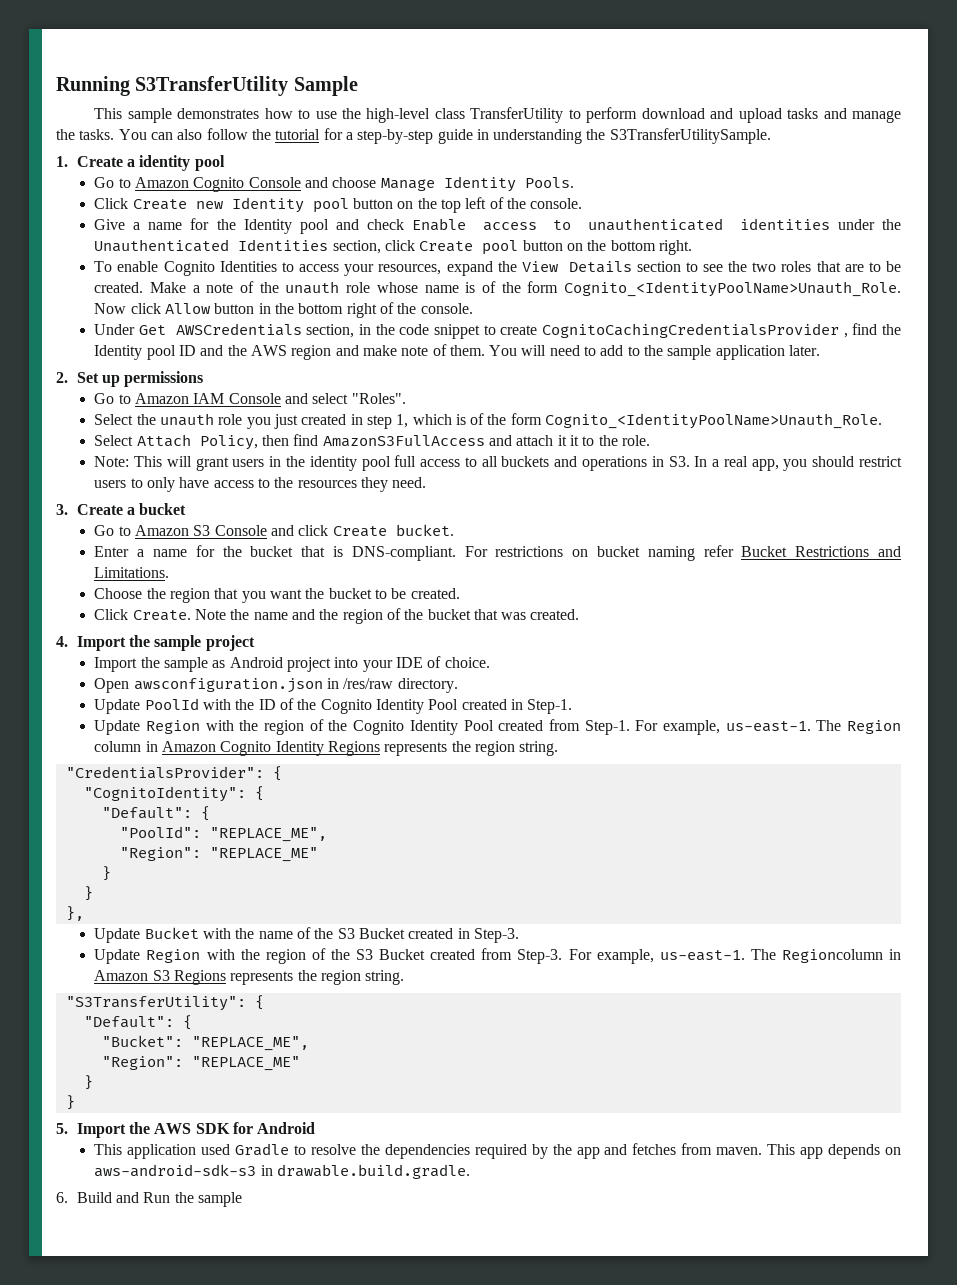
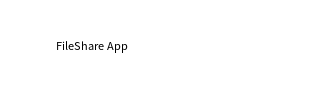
- Running S3TransferUtility Sample
- This sample demonstrates how to use the high-level class TransferUtility to perform download and upload tasks and manage the tasks. You can also follow the tutorial for a step-by-step guide in understanding the S3TransferUtilitySample.
- 1. Create a identity pool
- Go to Amazon Cognito Console and choose Manage Identity Pools.
- Click Create new Identity pool button on the top left of the console.
- Give a name for the Identity pool and check Enable access to unauthenticated identities under the Unauthenticated Identities section, click Create pool button on the bottom right.
- To enable Cognito Identities to access your resources, expand the View Details section to see the two roles that are to be created. Make a note of the unauth role whose name is of the form Cognito_<IdentityPoolName>Unauth_Role. Now click Allow button in the bottom right of the console.
- Under Get AWSCredentials section, in the code snippet to create CognitoCachingCredentialsProvider , find the Identity pool ID and the AWS region and make note of them. You will need to add to the sample application later.
- 2. Set up permissions
- Go to Amazon IAM Console and select "Roles".
- Select the unauth role you just created in step 1, which is of the form Cognito_<IdentityPoolName>Unauth_Role.
- Select Attach Policy, then find AmazonS3FullAccess and attach it it to the role.
- Note: This will grant users in the identity pool full access to all buckets and operations in S3. In a real app, you should restrict users to only have access to the resources they need.
- 3. Create a bucket
- Go to Amazon S3 Console and click Create bucket.
- Enter a name for the bucket that is DNS-compliant. For restrictions on bucket naming refer Bucket Restrictions and Limitations.
- Choose the region that you want the bucket to be created.
- Click Create. Note the name and the region of the bucket that was created.
- 4. Import the sample project
- Import the sample as Android project into your IDE of choice.
- Open awsconfiguration.json in /res/raw directory.
- Update PoolId with the ID of the Cognito Identity Pool created in Step-1.
- Update Region with the region of the Cognito Identity Pool created from Step-1. For example, us-east-1. The Region column in Amazon Cognito Identity Regions represents the region string.
- "CredentialsProvider": {
- "CognitoIdentity": {
- "Default": {
- "PoolId": "REPLACE_ME",
- "Region": "REPLACE_ME"
- }
- }
- },
- Update Bucket with the name of the S3 Bucket created in Step-3.
- Update Region with the region of the S3 Bucket created from Step-3. For example, us-east-1. The Regioncolumn in Amazon S3 Regions represents the region string.
- "S3TransferUtility": {
- "Default": {
- "Bucket": "REPLACE_ME",
- "Region": "REPLACE_ME"
- }
- }
- 5. Import the AWS SDK for Android
- This application used Gradle to resolve the dependencies required by the app and fetches from maven. This app depends on aws-android-sdk-s3 in drawable.build.gradle.
- 6. Build and Run the sample
+ FileShare App

